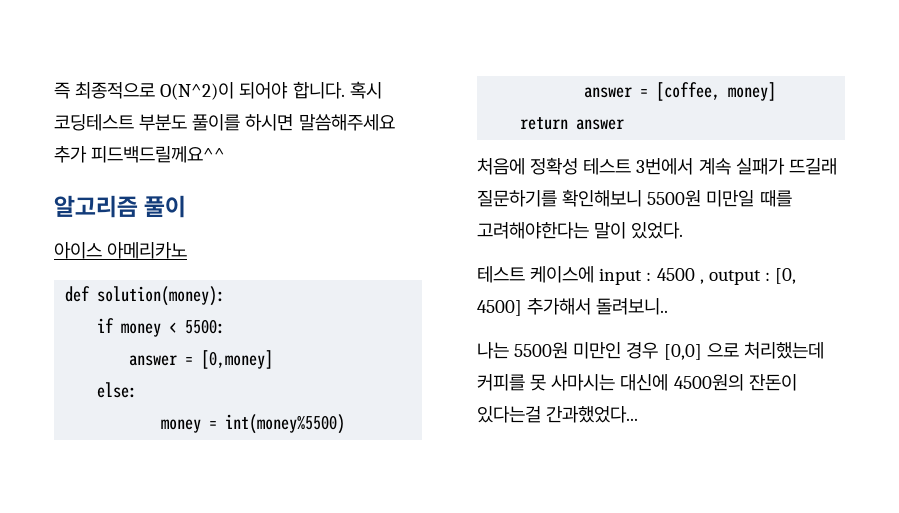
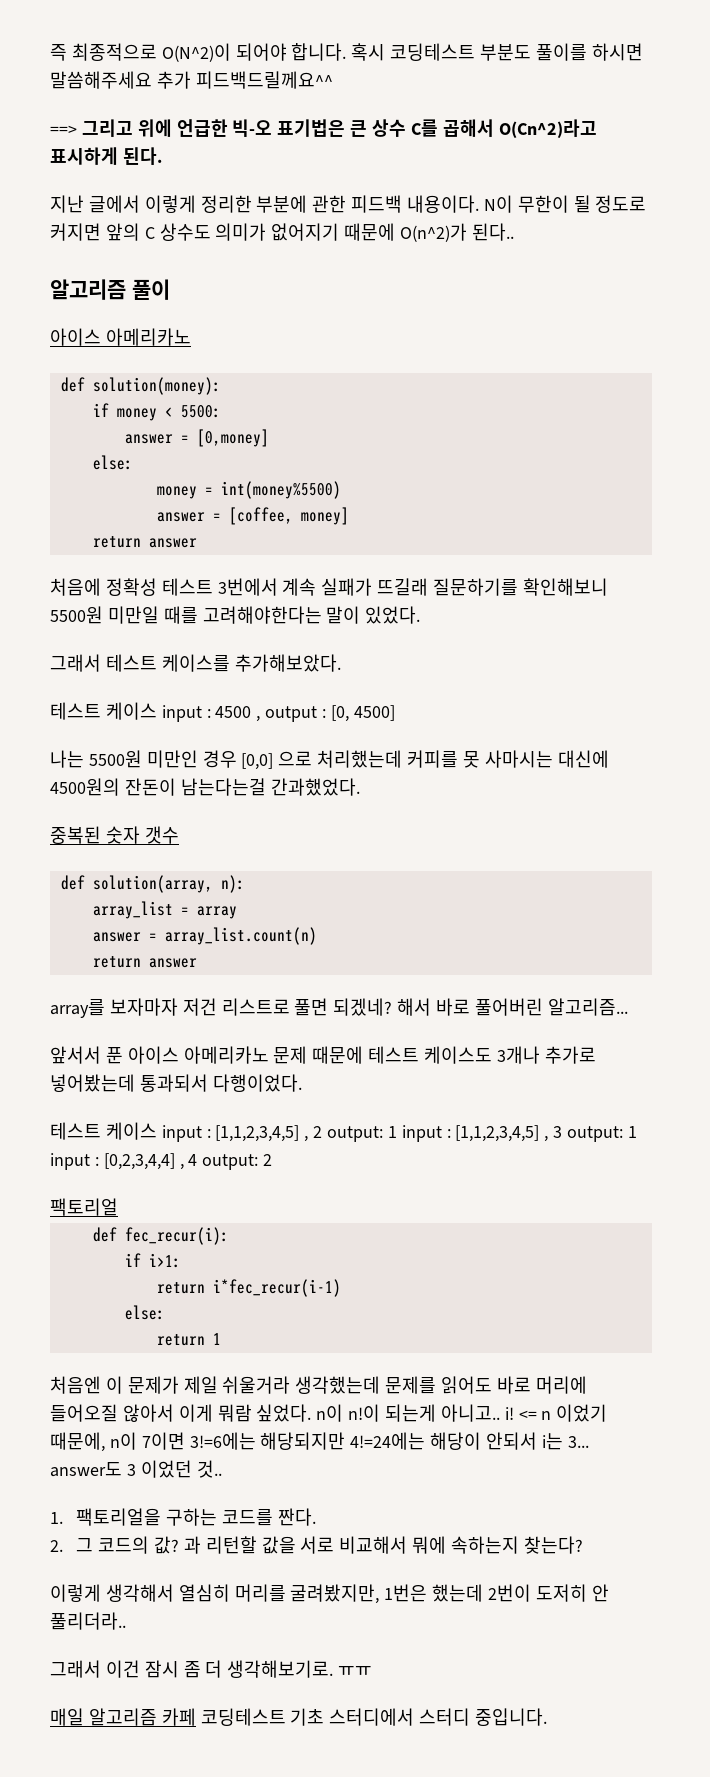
+ ==> 그리고 위에 언급한 빅-오 표기법은 큰 상수 C를 곱해서 O(Cn^2)라고 표시하게 된다.
+ 지난 글에서 이렇게 정리한 부분에 관한 피드백 내용이다. N이 무한이 될 정도로 커지면 앞의 C 상수도 의미가 없어지기 때문에 O(n^2)가 된다..
- 테스트 케이스에 input : 4500 , output : [0, 4500] 추가해서 돌려보니..
+ 그래서 테스트 케이스를 추가해보았다.
+ 테스트 케이스 input : 4500 , output : [0, 4500]
- 나는 5500원 미만인 경우 [0,0] 으로 처리했는데 커피를 못 사마시는 대신에 4500원의 잔돈이 있다는걸 간과했었다...
+ 나는 5500원 미만인 경우 [0,0] 으로 처리했는데 커피를 못 사마시는 대신에 4500원의 잔돈이 남는다는걸 간과했었다.
+ 중복된 숫자 갯수
+ def solution(array, n):
+ array_list = array
+ answer = array_list.count(n)
+ return answer
+ array를 보자마자 저건 리스트로 풀면 되겠네? 해서 바로 풀어버린 알고리즘...
+ 앞서서 푼 아이스 아메리카노 문제 때문에 테스트 케이스도 3개나 추가로 넣어봤는데 통과되서 다행이었다.
+ 테스트 케이스 input : [1,1,2,3,4,5] , 2 output: 1 input : [1,1,2,3,4,5] , 3 output: 1 input : [0,2,3,4,4] , 4 output: 2
+ 팩토리얼
+ def fec_recur(i):
+ if i>1:
+ return i*fec_recur(i-1)
+ else:
+ return 1
+ 처음엔 이 문제가 제일 쉬울거라 생각했는데 문제를 읽어도 바로 머리에 들어오질 않아서 이게 뭐람 싶었다. n이 n!이 되는게 아니고.. i! <= n 이었기 때문에, n이 7이면 3!=6에는 해당되지만 4!=24에는 해당이 안되서 i는 3... answer도 3 이었던 것..
+ 1. 팩토리얼을 구하는 코드를 짠다.
+ 2. 그 코드의 값? 과 리턴할 값을 서로 비교해서 뭐에 속하는지 찾는다?
+ 이렇게 생각해서 열심히 머리를 굴려봤지만, 1번은 했는데 2번이 도저히 안 풀리더라..
+ 그래서 이건 잠시 좀 더 생각해보기로. ㅠㅠ
+ 매일 알고리즘 카페 코딩테스트 기초 스터디에서 스터디 중입니다.

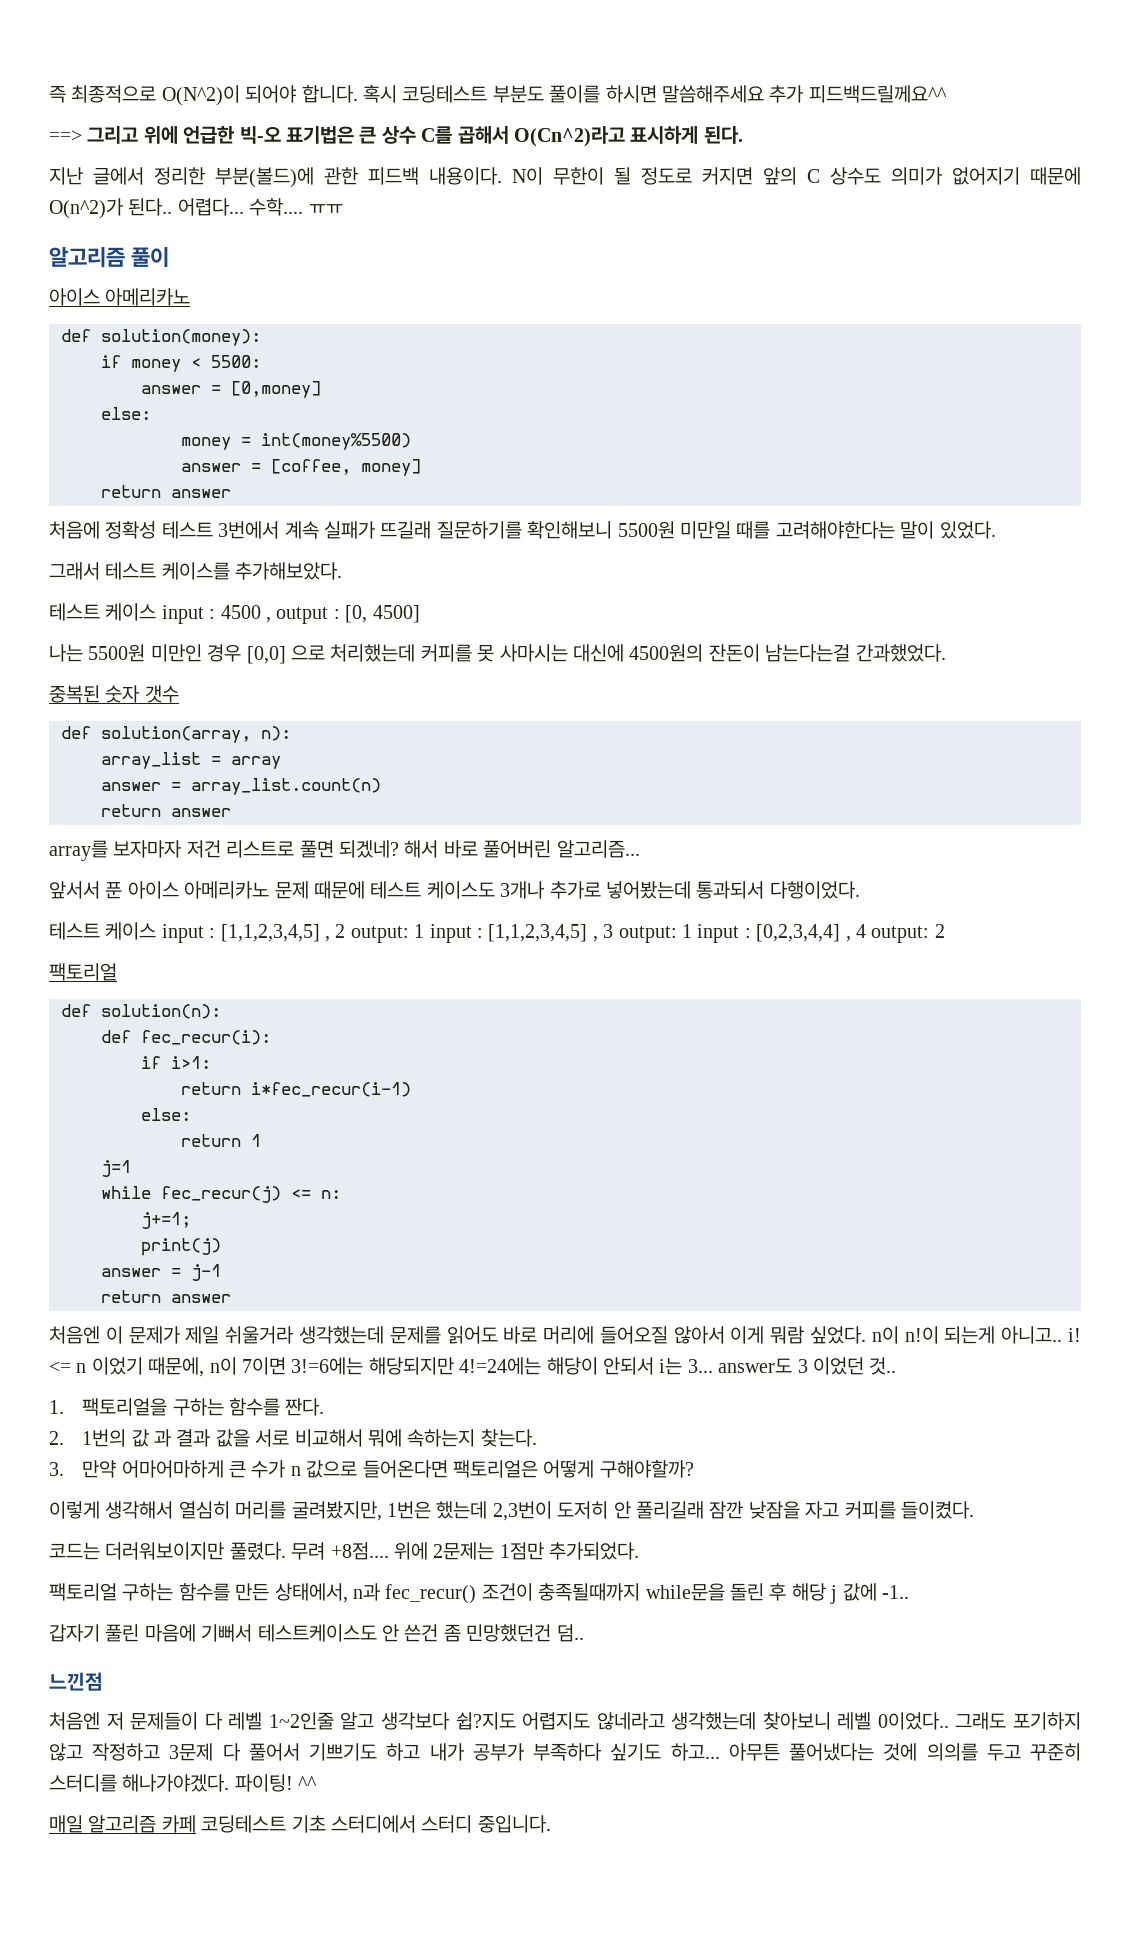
- 지난 글에서 이렇게 정리한 부분에 관한 피드백 내용이다.
+ 지난 글에서 정리한 부분(볼드)에 관한 피드백 내용이다.
+ 어렵다... 수학.... ㅠㅠ
+ def solution(n):
+ j=1
+ while fec_recur(j) <= n:
+ j+=1;
+ print(j)
+ answer = j-1
+ return answer
- 1. 팩토리얼을 구하는 코드를 짠다.
+ 1. 팩토리얼을 구하는 함수를 짠다.
- 2. 그 코드의 값? 과 리턴할 값을 서로 비교해서 뭐에 속하는지 찾는다?
+ 2. 1번의 값 과 결과 값을 서로 비교해서 뭐에 속하는지 찾는다.
+ 3. 만약 어마어마하게 큰 수가 n 값으로 들어온다면 팩토리얼은 어떻게 구해야할까?
- 이렇게 생각해서 열심히 머리를 굴려봤지만, 1번은 했는데 2번이 도저히 안 풀리더라..
- 그래서 이건 잠시 좀 더 생각해보기로. ㅠㅠ
+ 이렇게 생각해서 열심히 머리를 굴려봤지만, 1번은 했는데 2,3번이 도저히 안 풀리길래 잠깐 낮잠을 자고 커피를 들이켰다.
+ 코드는 더러워보이지만 풀렸다. 무려 +8점.... 위에 2문제는 1점만 추가되었다.
+ 팩토리얼 구하는 함수를 만든 상태에서, n과 fec_recur() 조건이 충족될때까지 while문을 돌린 후 해당 j 값에 -1..
+ 갑자기 풀린 마음에 기뻐서 테스트케이스도 안 쓴건 좀 민망했던건 덤..
+ 느낀점
+ 처음엔 저 문제들이 다 레벨 1~2인줄 알고 생각보다 쉽?지도 어렵지도 않네라고 생각했는데 찾아보니 레벨 0이었다.. 그래도 포기하지 않고 작정하고 3문제 다 풀어서 기쁘기도 하고 내가 공부가 부족하다 싶기도 하고... 아무튼 풀어냈다는 것에 의의를 두고 꾸준히 스터디를 해나가야겠다. 파이팅! ^^

